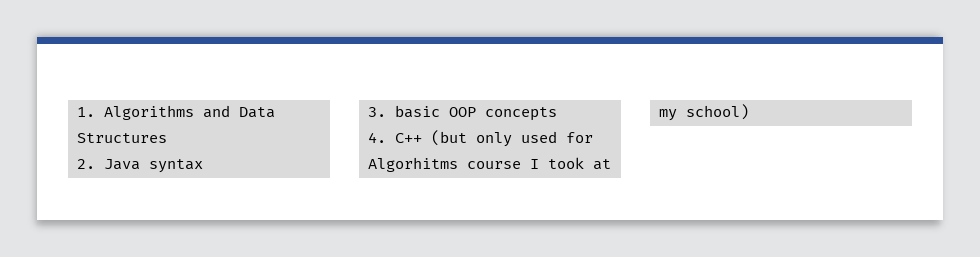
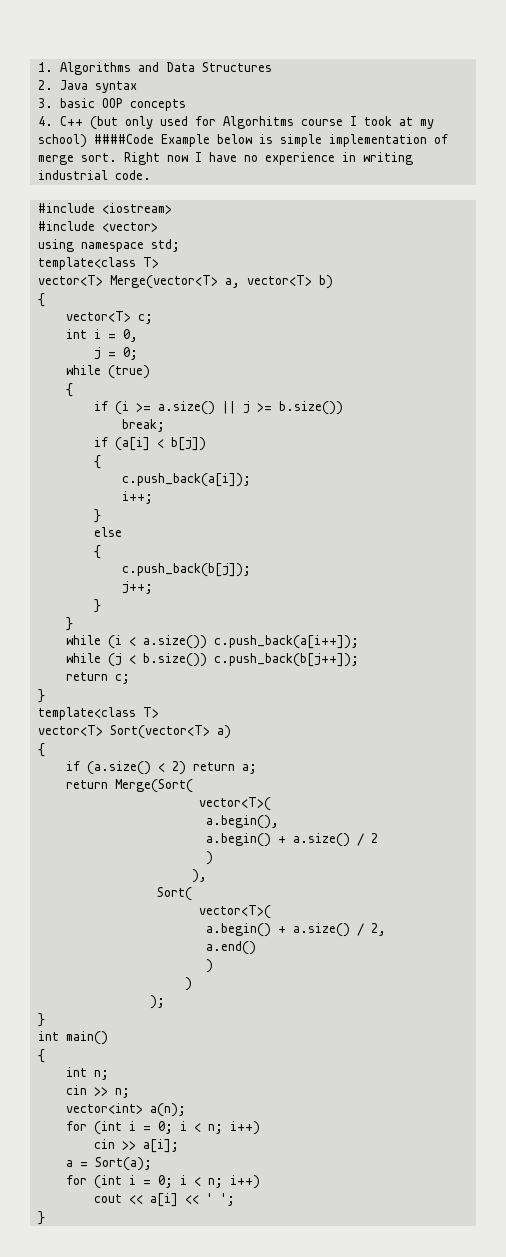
- 4. C++ (but only used for Algorhitms course I took at my school)
+ 4. C++ (but only used for Algorhitms course I took at my school) ####Code Example below is simple implementation of merge sort. Right now I have no experience in writing industrial code.
+ #include <iostream>
+ #include <vector>
+ using namespace std;
+ template<class T>
+ vector<T> Merge(vector<T> a, vector<T> b)
+ {
+ vector<T> c;
+ int i = 0,
+ j = 0;
+ while (true)
+ {
+ if (i >= a.size() || j >= b.size())
+ break;
+ if (a[i] < b[j])
+ {
+ c.push_back(a[i]);
+ i++;
+ }
+ else
+ {
+ c.push_back(b[j]);
+ j++;
+ }
+ }
+ while (i < a.size()) c.push_back(a[i++]);
+ while (j < b.size()) c.push_back(b[j++]);
+ return c;
+ }
+ template<class T>
+ vector<T> Sort(vector<T> a)
+ {
+ if (a.size() < 2) return a;
+ return Merge(Sort(
+ vector<T>(
+ a.begin(),
+ a.begin() + a.size() / 2
+ )
+ ),
+ Sort(
+ vector<T>(
+ a.begin() + a.size() / 2,
+ a.end()
+ )
+ )
+ );
+ }
+ int main()
+ {
+ int n;
+ cin >> n;
+ vector<int> a(n);
+ for (int i = 0; i < n; i++)
+ cin >> a[i];
+ a = Sort(a);
+ for (int i = 0; i < n; i++)
+ cout << a[i] << ' ';
+ }

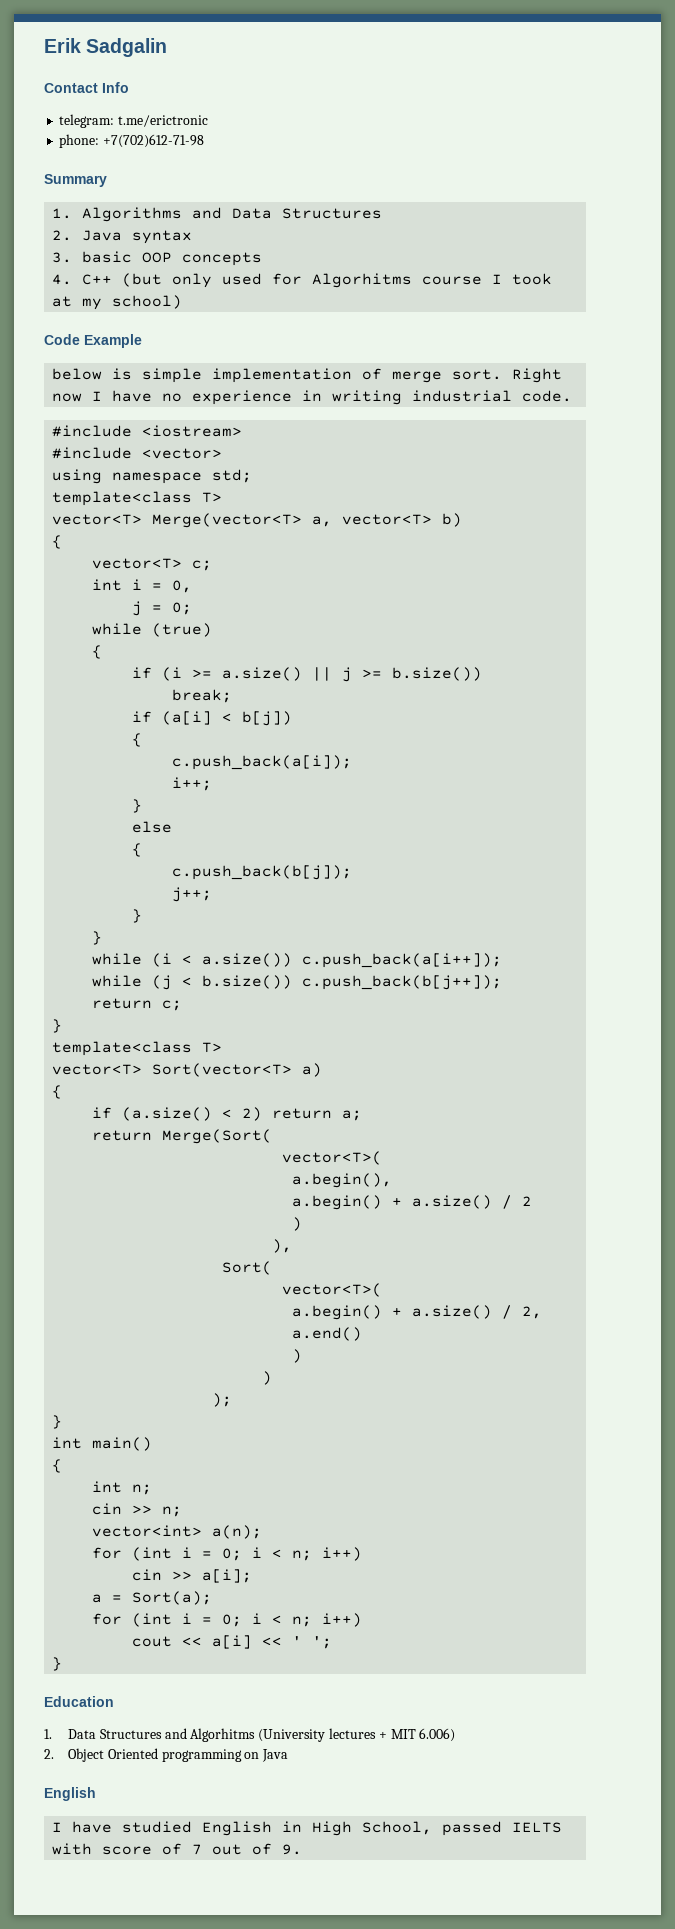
+ Erik Sadgalin
+ Contact Info
+ telegram: t.me/erictronic
+ phone: +7(702)612-71-98
+ Summary
- 4. C++ (but only used for Algorhitms course I took at my school) ####Code Example below is simple implementation of merge sort.
+ 4. C++ (but only used for Algorhitms course I took at my school)
+ Code Example
+ below is simple implementation of merge sort.
+ Education
+ 1. Data Structures and Algorhitms (University lectures + MIT 6.006)
+ 2. Object Oriented programming on Java
+ English
+ I have studied English in High School, passed IELTS with score of 7 out of 9.

